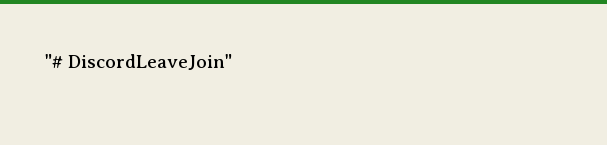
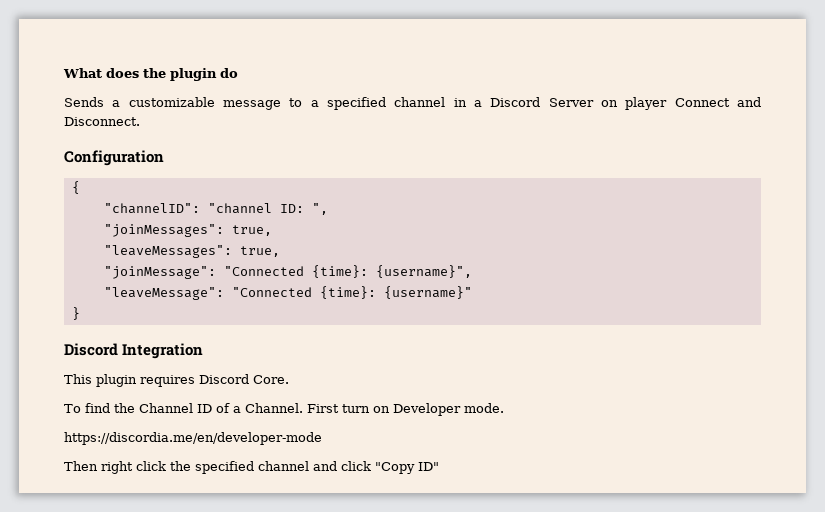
- "# DiscordLeaveJoin"
+ What does the plugin do
+ Sends a customizable message to a specified channel in a Discord Server on player Connect and Disconnect.
+ Configuration
+ {
+ "channelID": "channel ID: ",
+ "joinMessages": true,
+ "leaveMessages": true,
+ "joinMessage": "Connected {time}: {username}",
+ "leaveMessage": "Connected {time}: {username}"
+ }
+ Discord Integration
+ This plugin requires Discord Core.
+ To find the Channel ID of a Channel. First turn on Developer mode.
+ https://discordia.me/en/developer-mode
+ Then right click the specified channel and click "Copy ID"

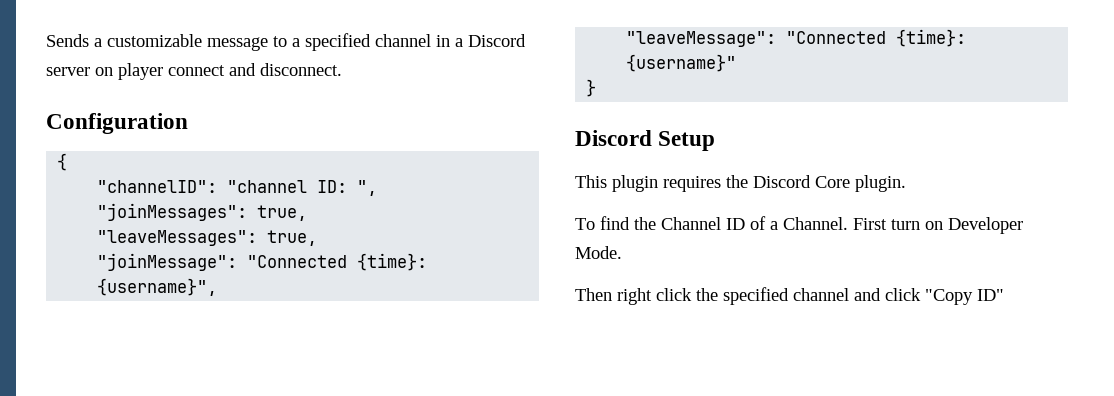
- What does the plugin do
- Sends a customizable message to a specified channel in a Discord Server on player Connect and Disconnect.
+ Sends a customizable message to a specified channel in a Discord server on player connect and disconnect.
- Discord Integration
+ Discord Setup
- This plugin requires Discord Core.
+ This plugin requires the Discord Core plugin.
- First turn on Developer mode.
- https://discordia.me/en/developer-mode
+ First turn on Developer Mode.

